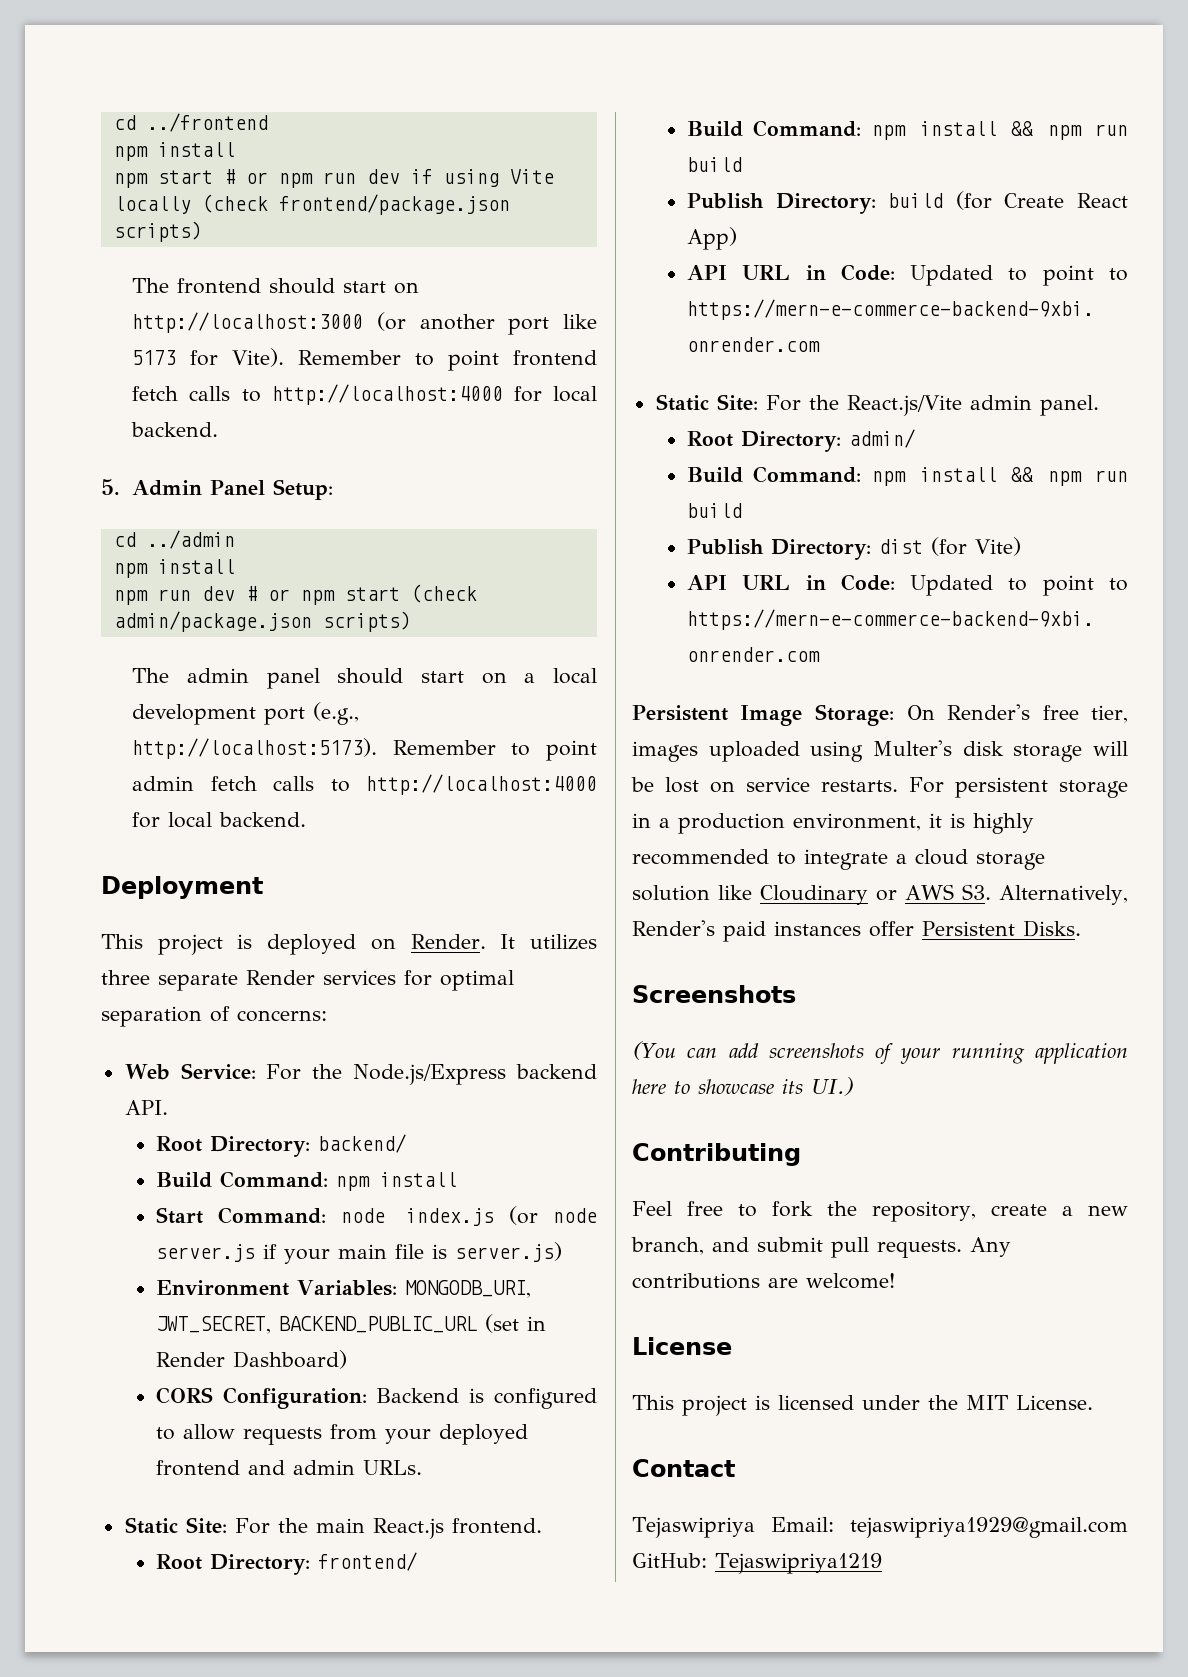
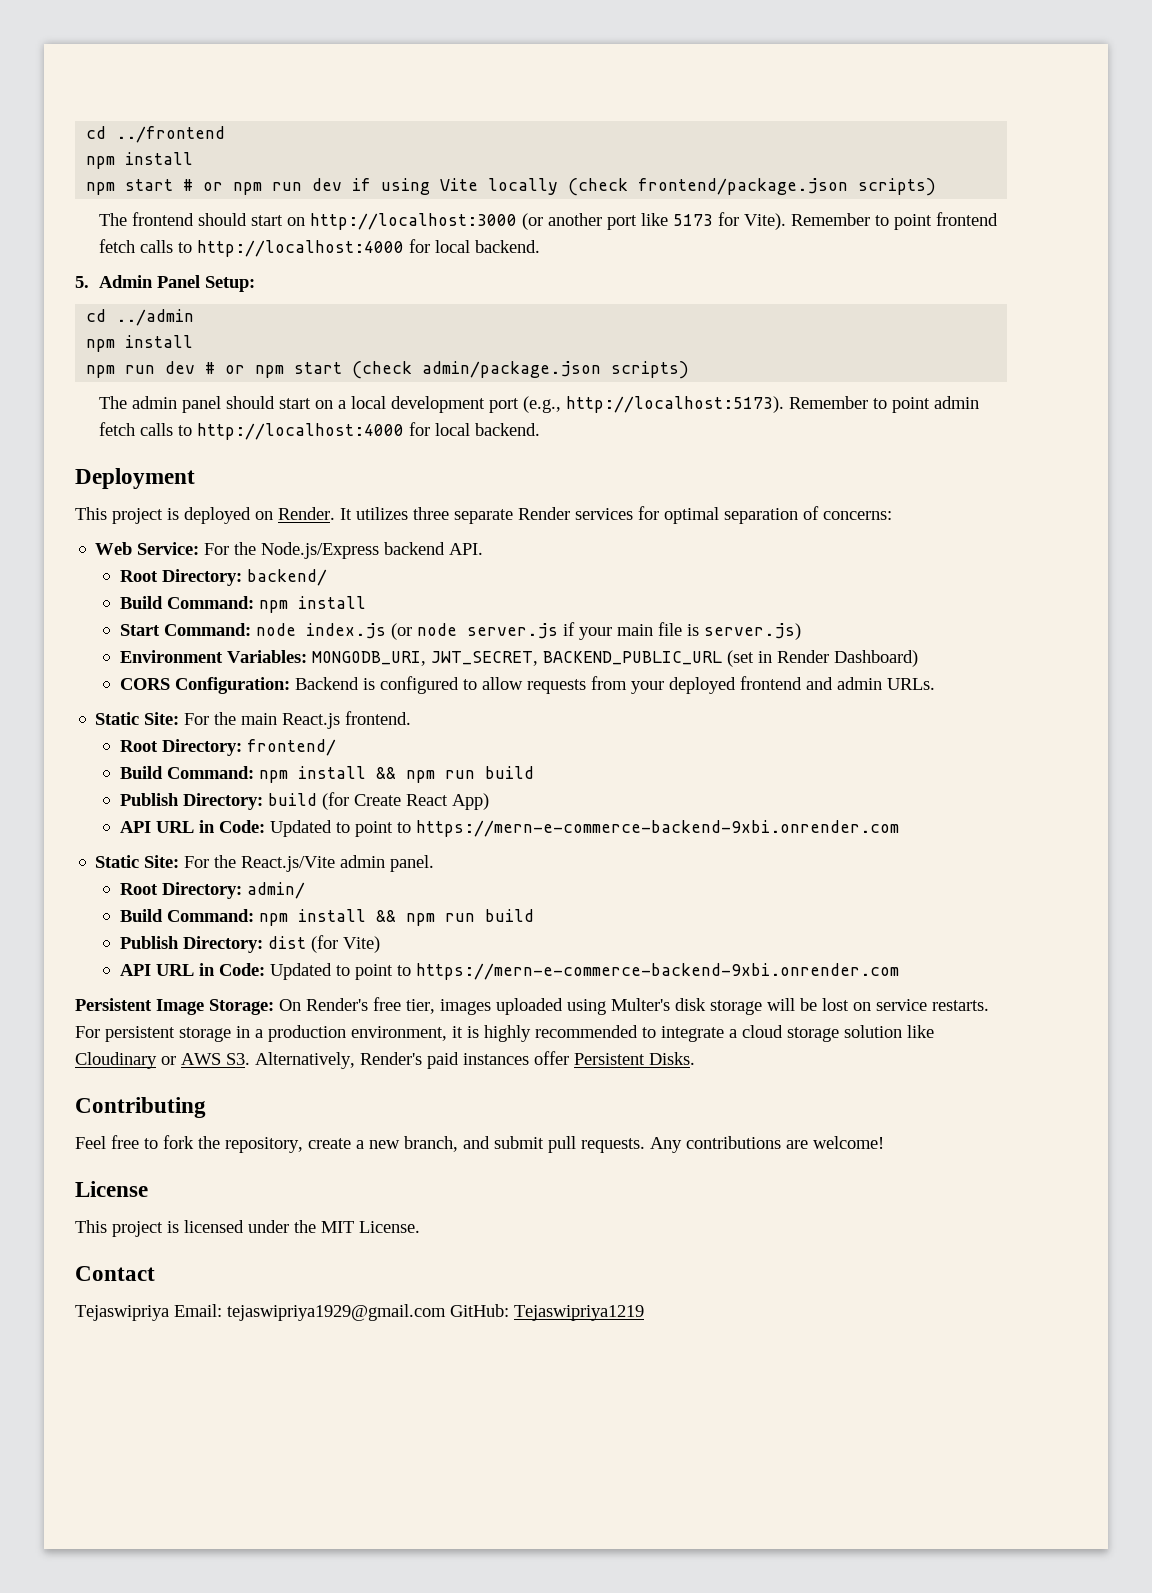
- Screenshots
- (You can add screenshots of your running application here to showcase its UI.)

